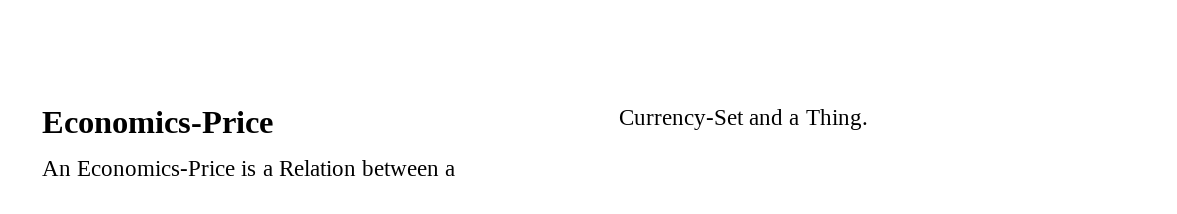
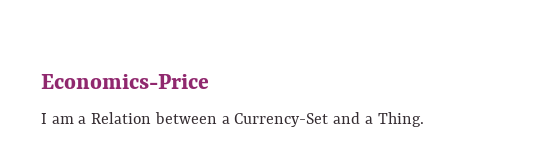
- An Economics-Price is a Relation between a Currency-Set and a Thing.
+ I am a Relation between a Currency-Set and a Thing.

